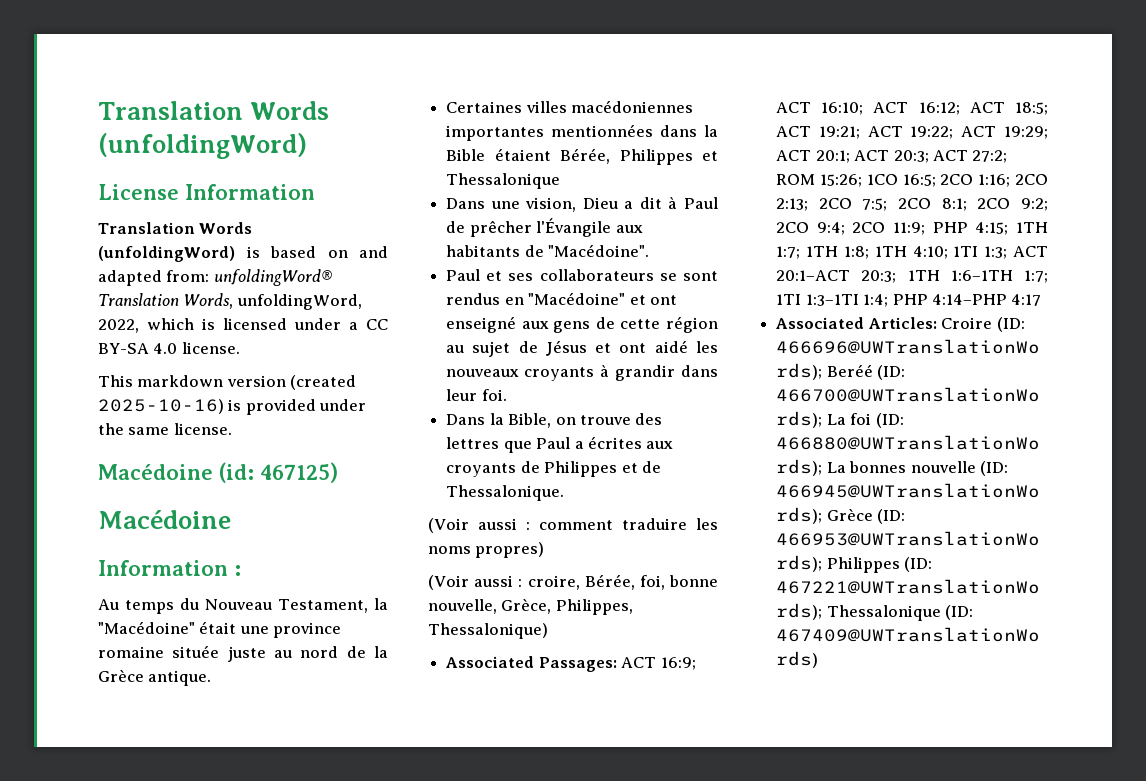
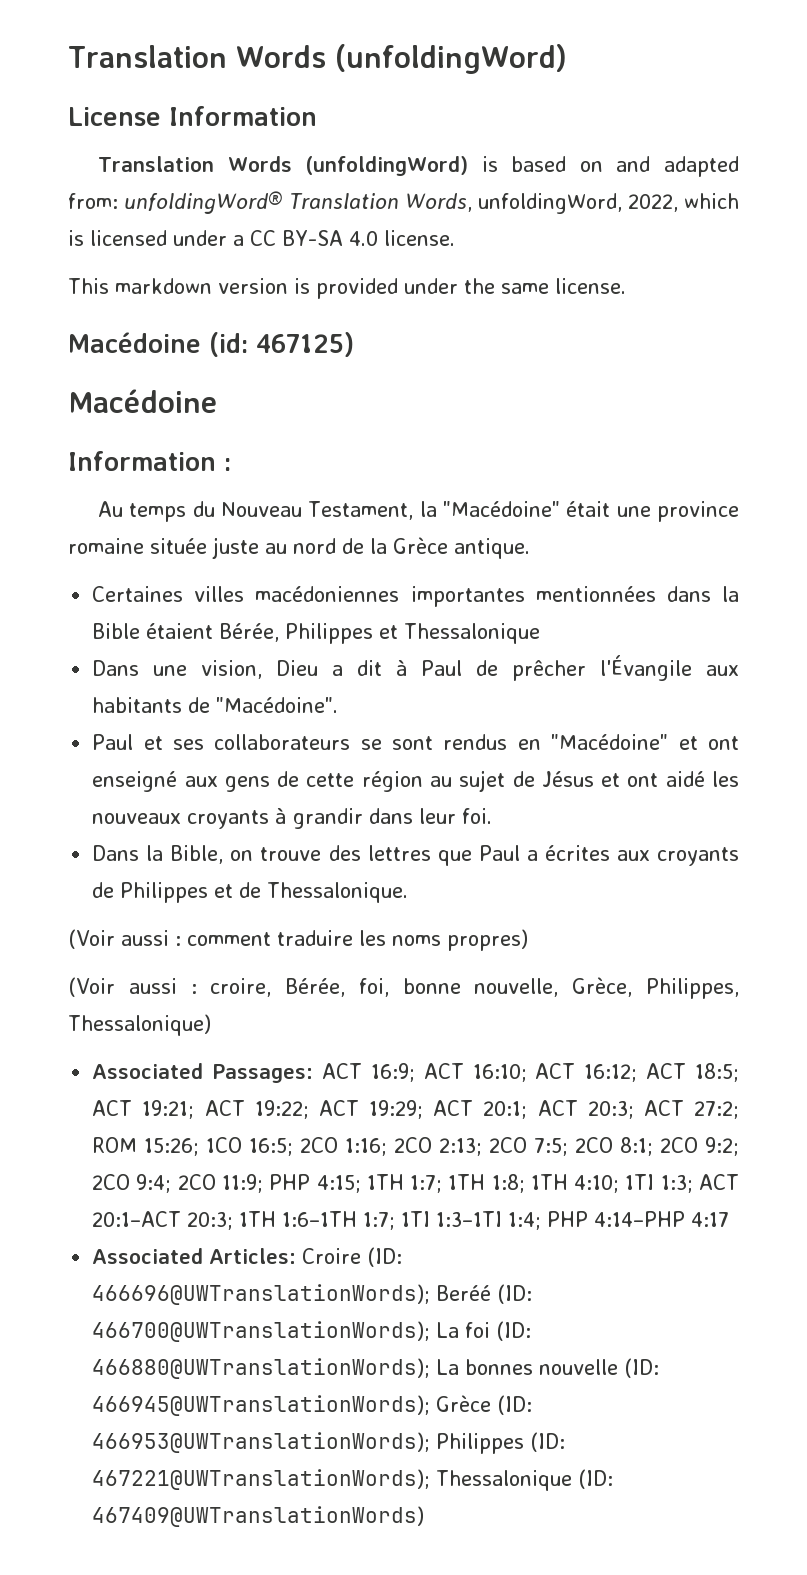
- This markdown version (created 2025-10-16) is provided under the same license.
+ This markdown version is provided under the same license.

